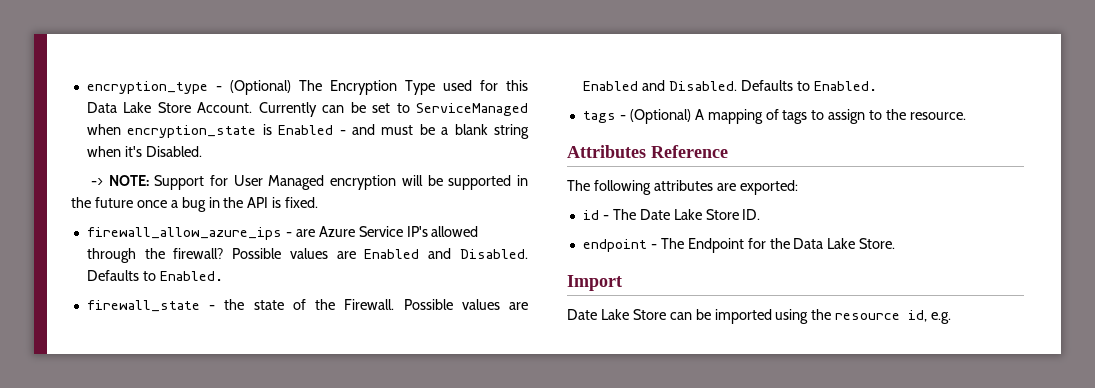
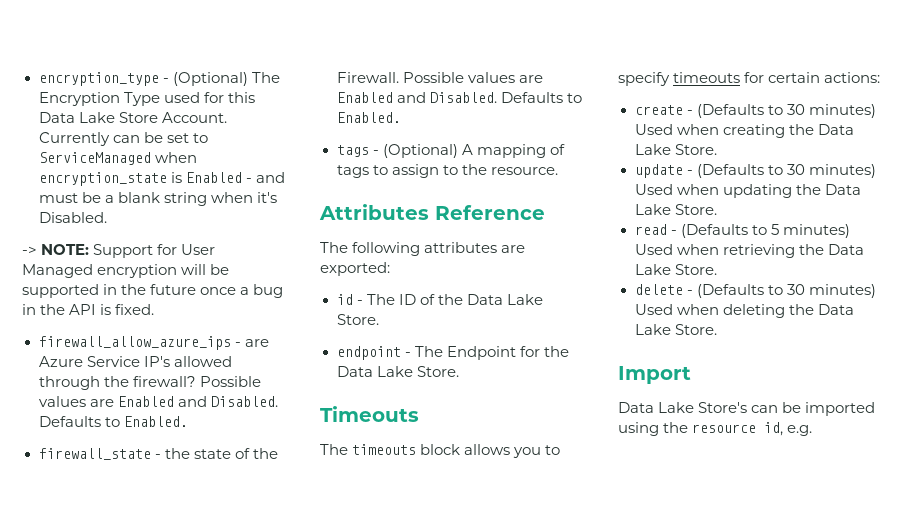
- id - The Date Lake Store ID.
+ id - The ID of the Data Lake Store.
+ Timeouts
+ The timeouts block allows you to specify timeouts for certain actions:
+ create - (Defaults to 30 minutes) Used when creating the Data Lake Store.
+ update - (Defaults to 30 minutes) Used when updating the Data Lake Store.
+ read - (Defaults to 5 minutes) Used when retrieving the Data Lake Store.
+ delete - (Defaults to 30 minutes) Used when deleting the Data Lake Store.
  Import
- Date Lake Store can be imported using the resource id, e.g.
+ Data Lake Store's can be imported using the resource id, e.g.

